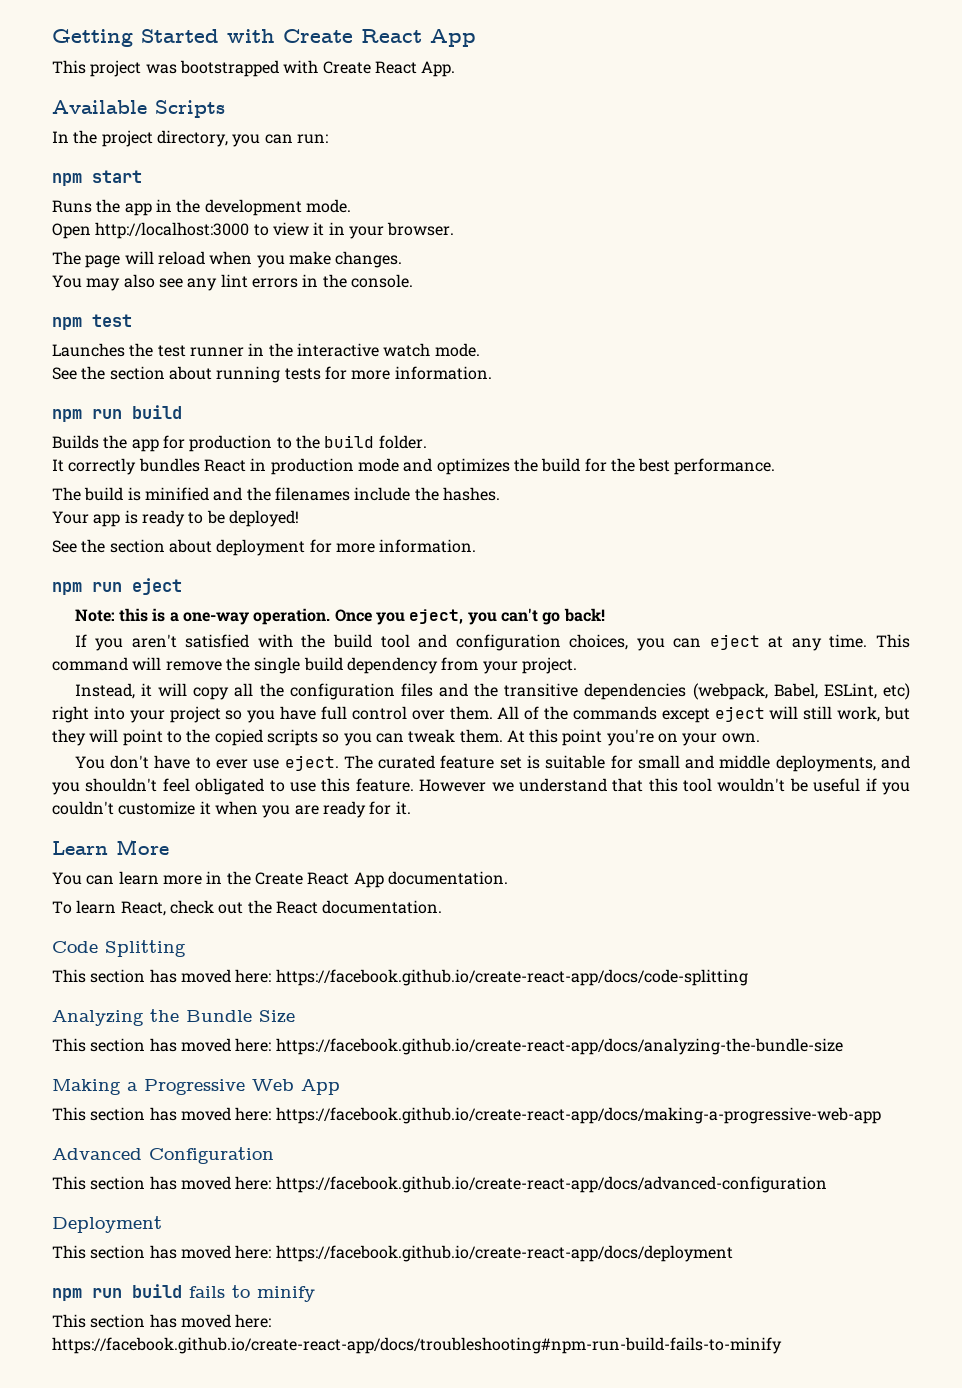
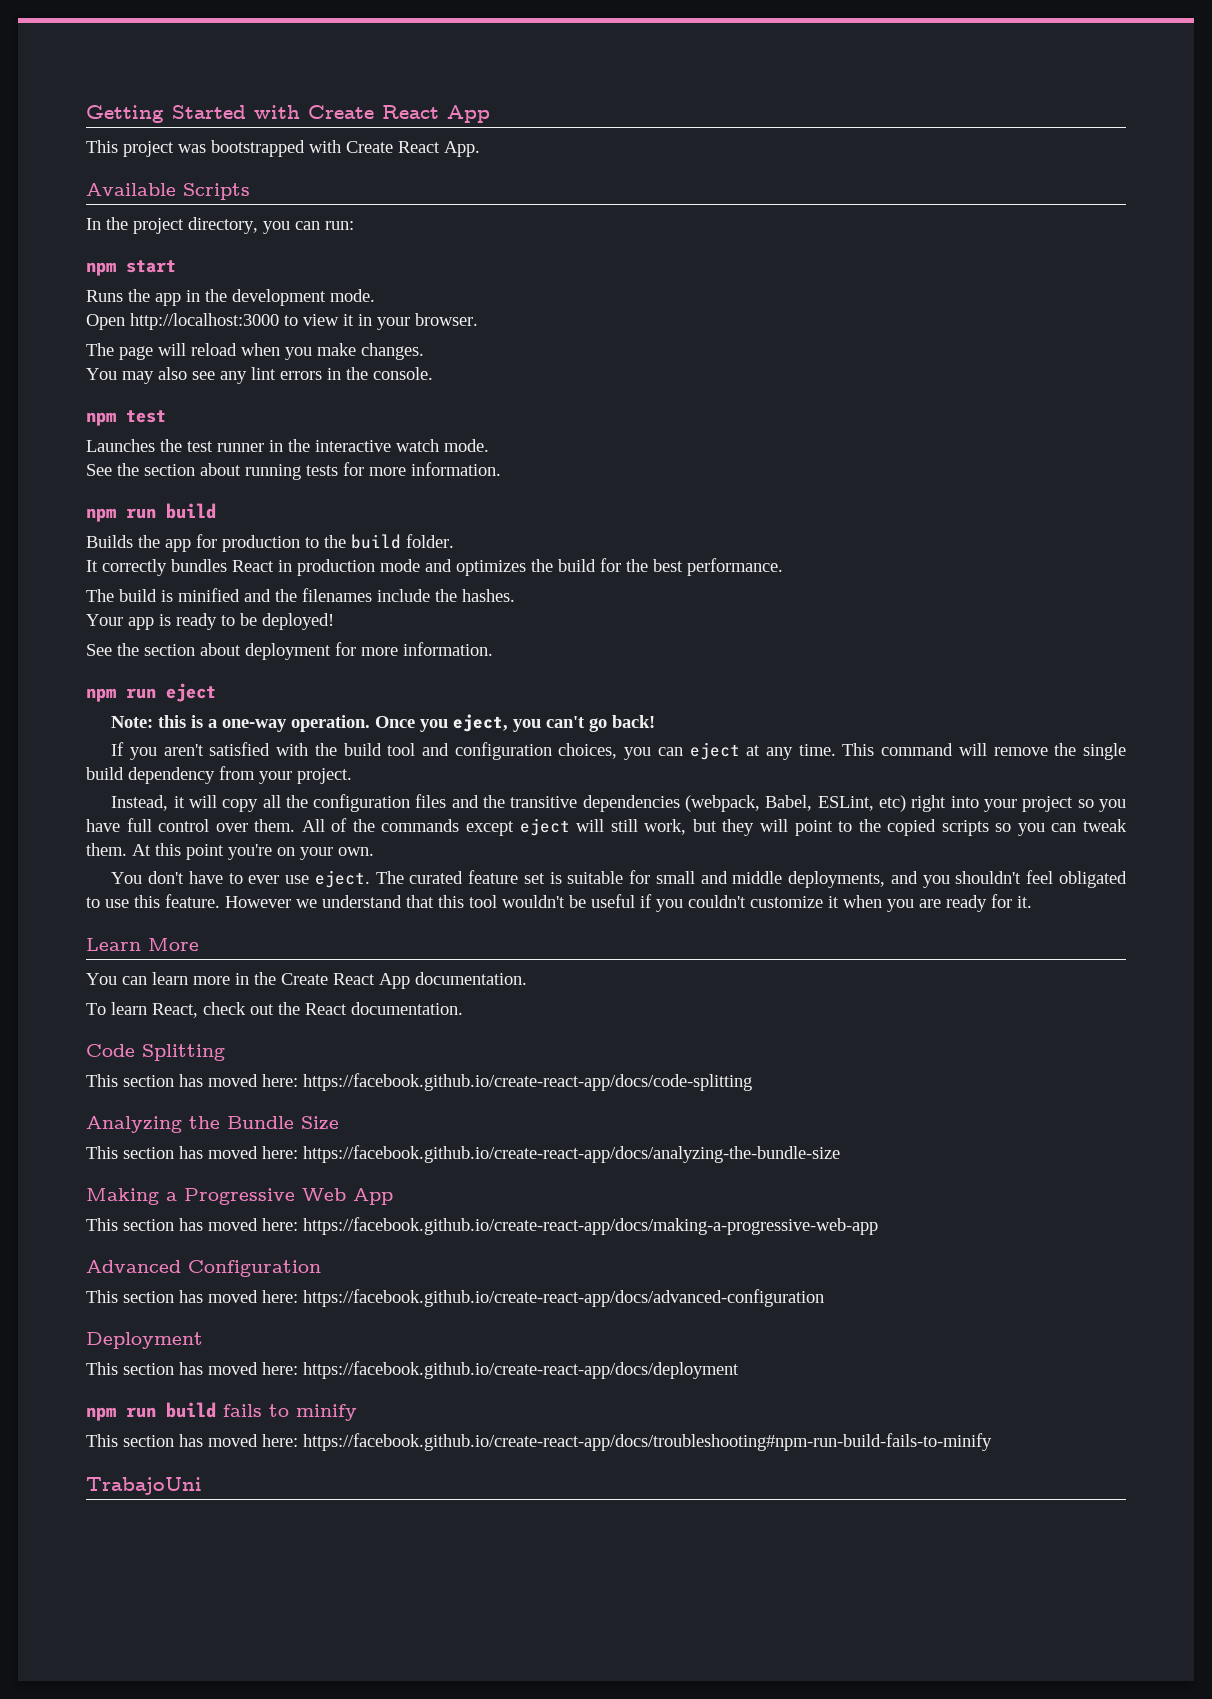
+ TrabajoUni

